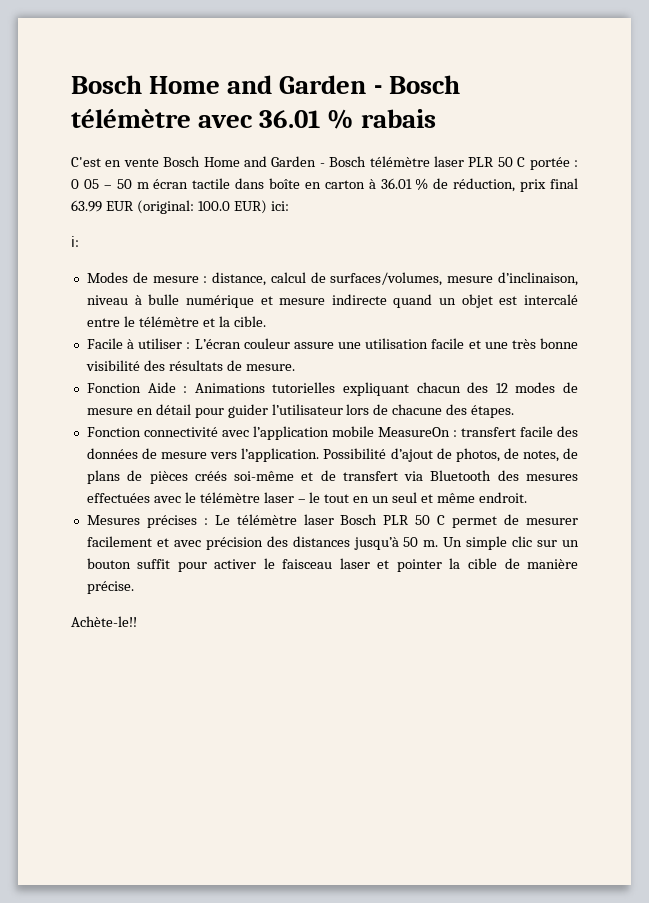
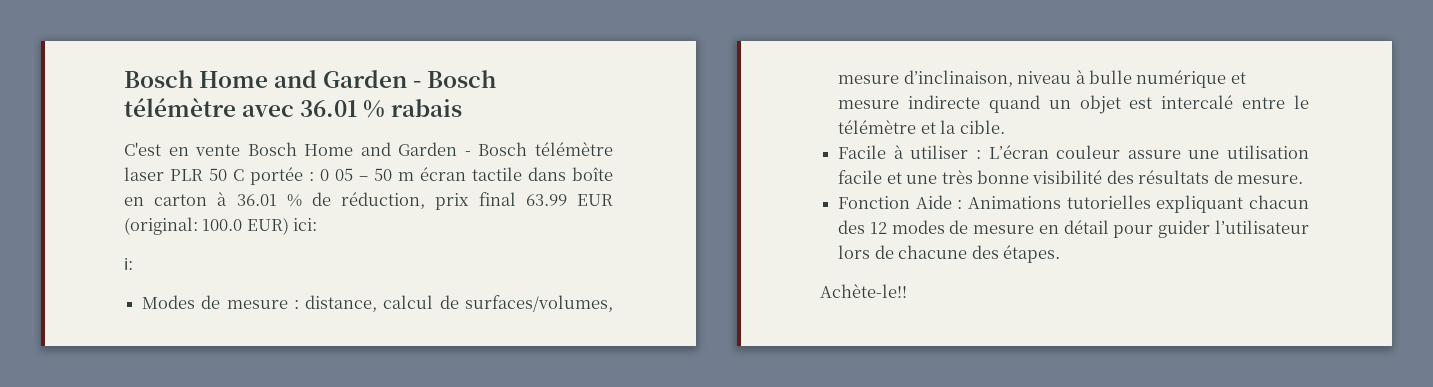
- Fonction connectivité avec l’application mobile MeasureOn : transfert facile des données de mesure vers l’application. Possibilité d’ajout de photos, de notes, de plans de pièces créés soi-même et de transfert via Bluetooth des mesures effectuées avec le télémètre laser – le tout en un seul et même endroit.
- Mesures précises : Le télémètre laser Bosch PLR 50 C permet de mesurer facilement et avec précision des distances jusqu’à 50 m. Un simple clic sur un bouton suffit pour activer le faisceau laser et pointer la cible de manière précise.

